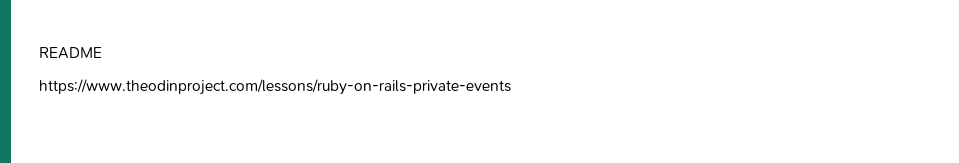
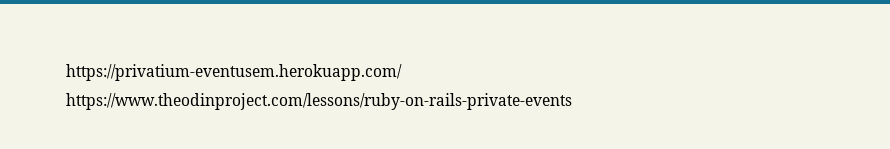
- README
+ https://privatium-eventusem.herokuapp.com/

